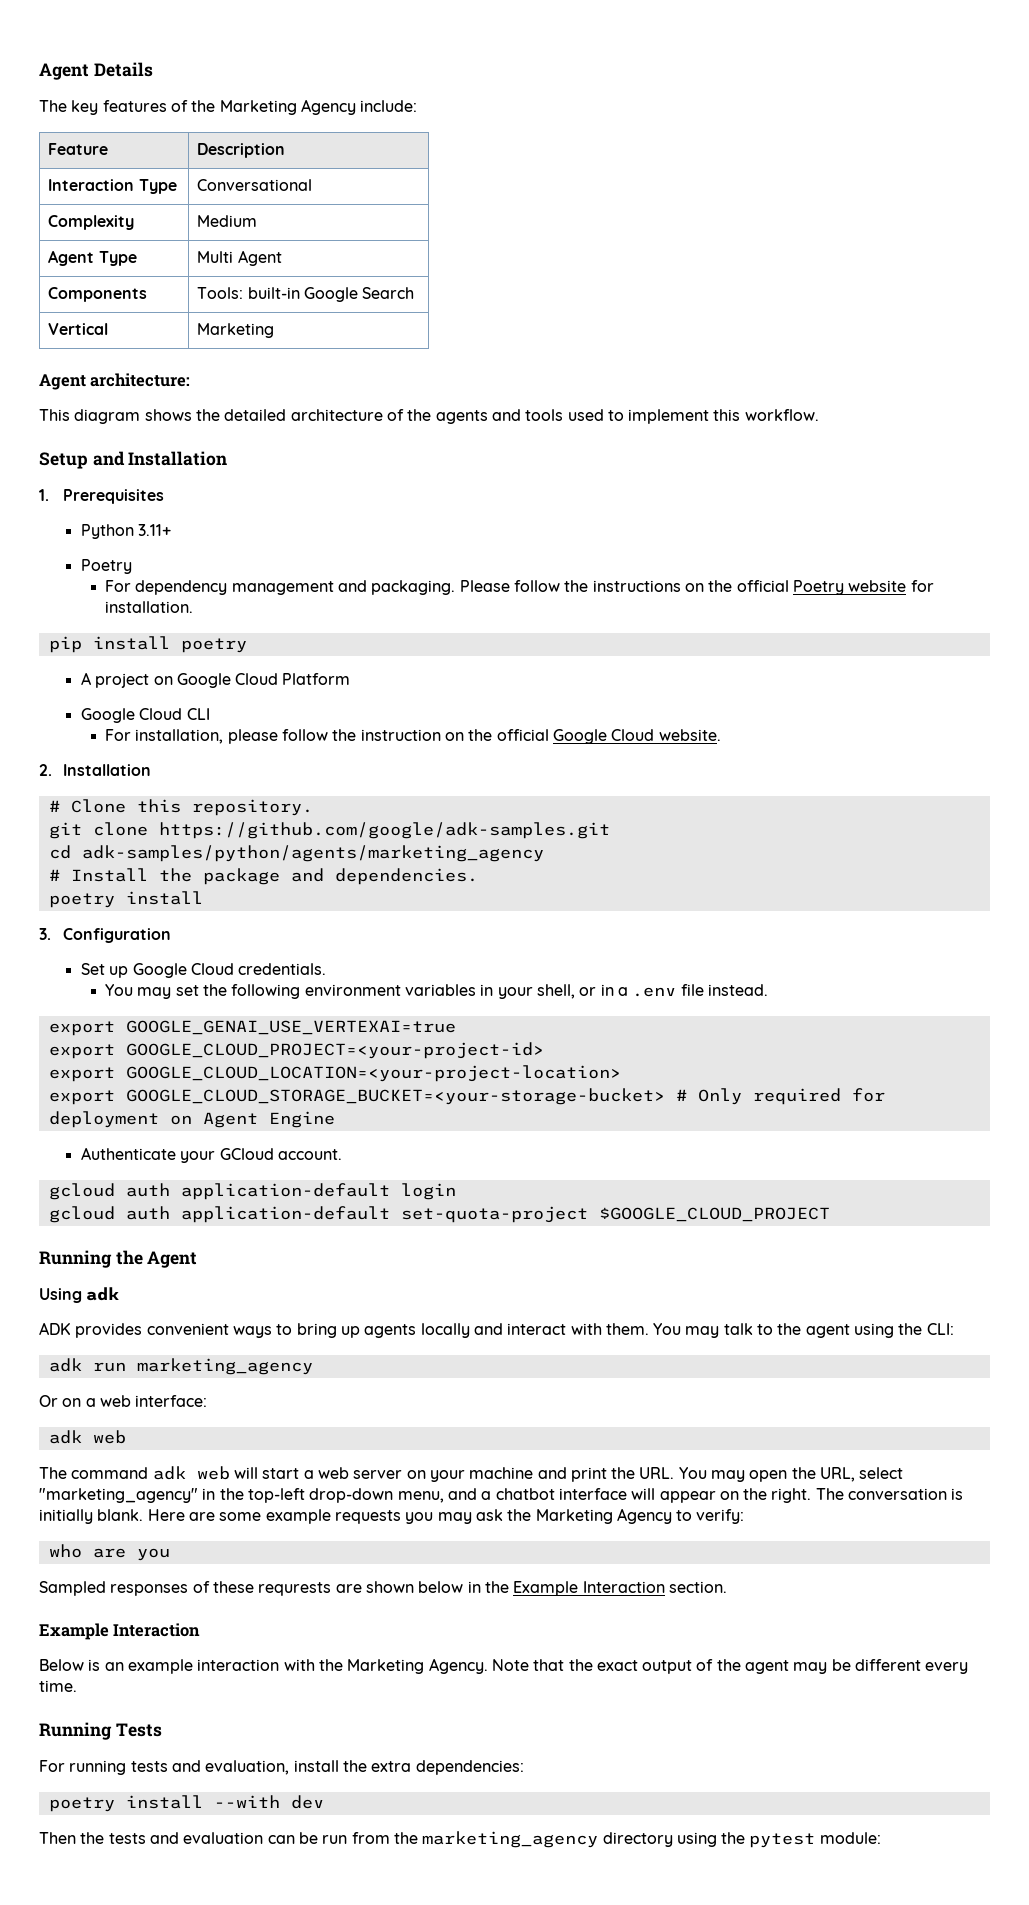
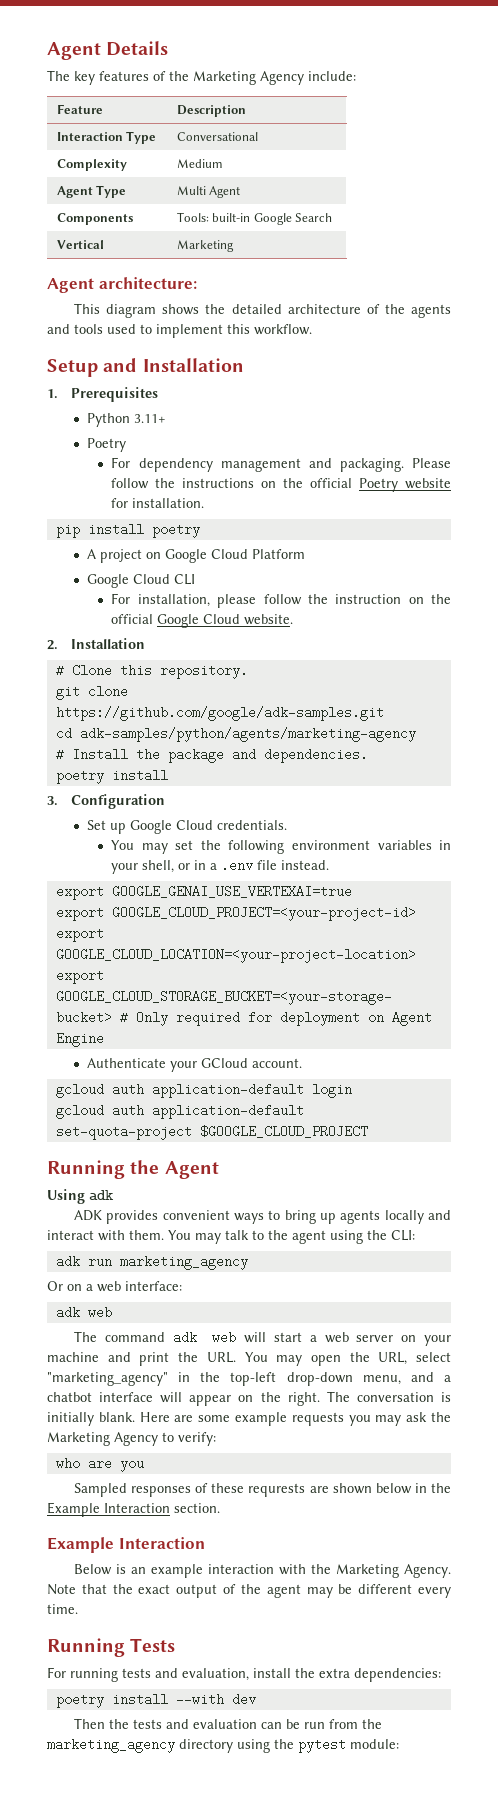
- cd adk-samples/python/agents/marketing_agency
+ cd adk-samples/python/agents/marketing-agency

